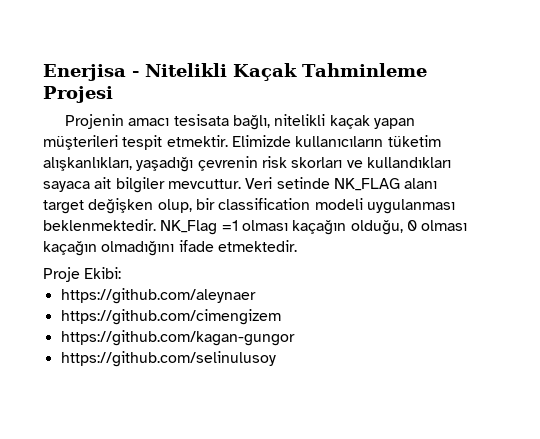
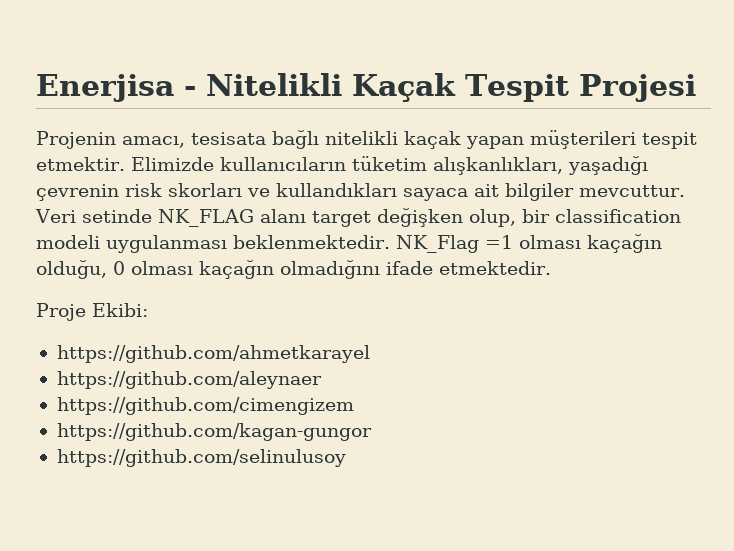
- Enerjisa - Nitelikli Kaçak Tahminleme Projesi
+ Enerjisa - Nitelikli Kaçak Tespit Projesi
- Projenin amacı tesisata bağlı, nitelikli kaçak yapan müşterileri tespit etmektir.
+ Projenin amacı, tesisata bağlı nitelikli kaçak yapan müşterileri tespit etmektir.
+ https://github.com/ahmetkarayel

